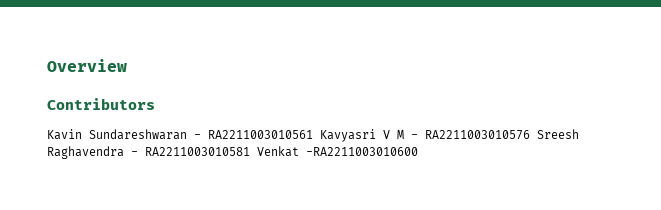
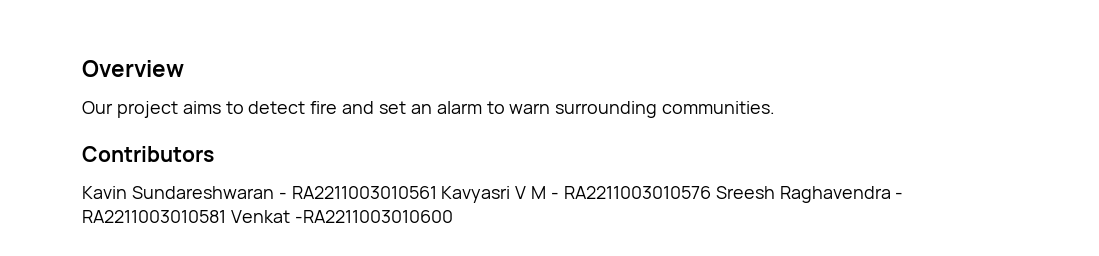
+ Our project aims to detect fire and set an alarm to warn surrounding communities.

